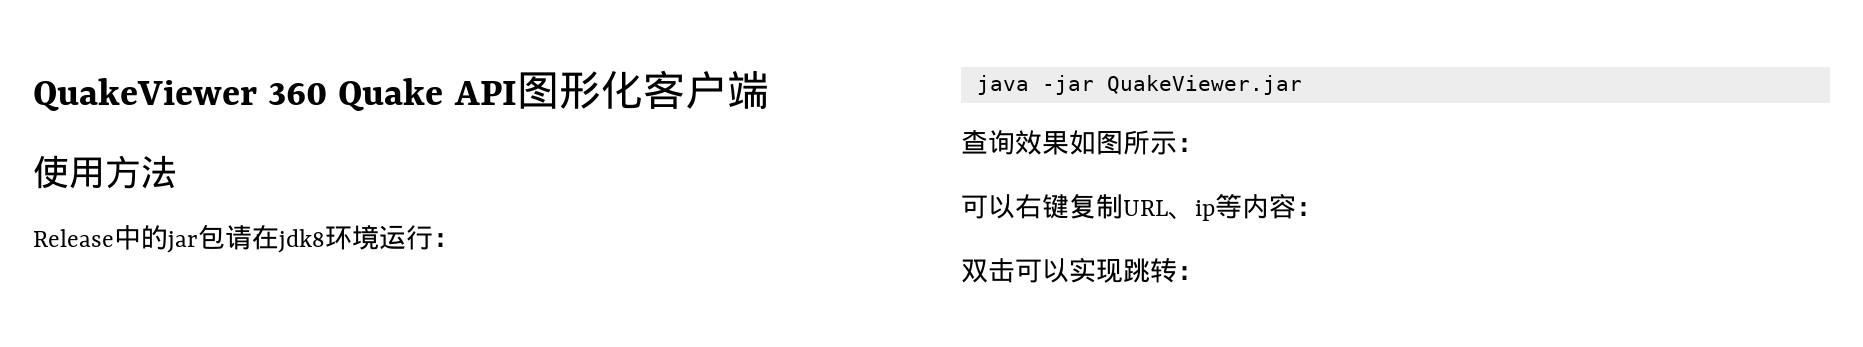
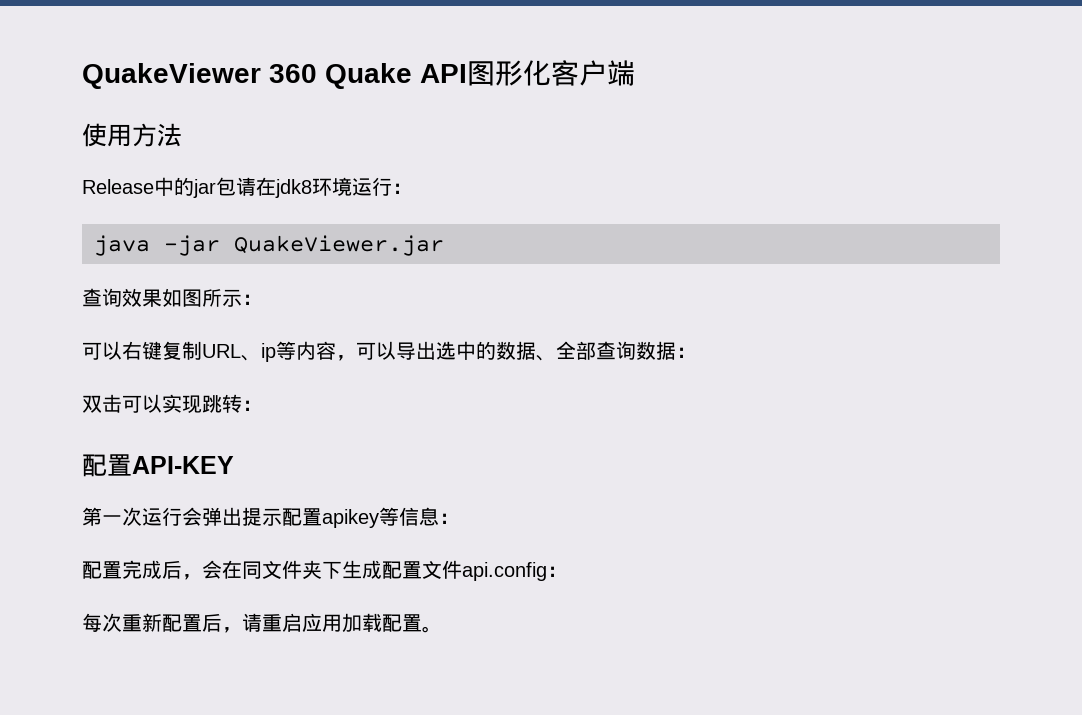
- 可以右键复制URL、ip等内容：
+ 可以右键复制URL、ip等内容，可以导出选中的数据、全部查询数据：
+ 配置API-KEY
+ 第一次运行会弹出提示配置apikey等信息：
+ 配置完成后，会在同文件夹下生成配置文件api.config：
+ 每次重新配置后，请重启应用加载配置。

